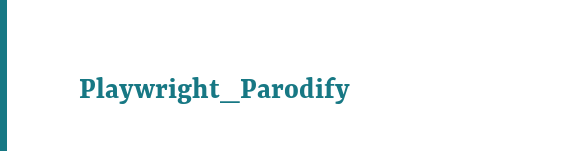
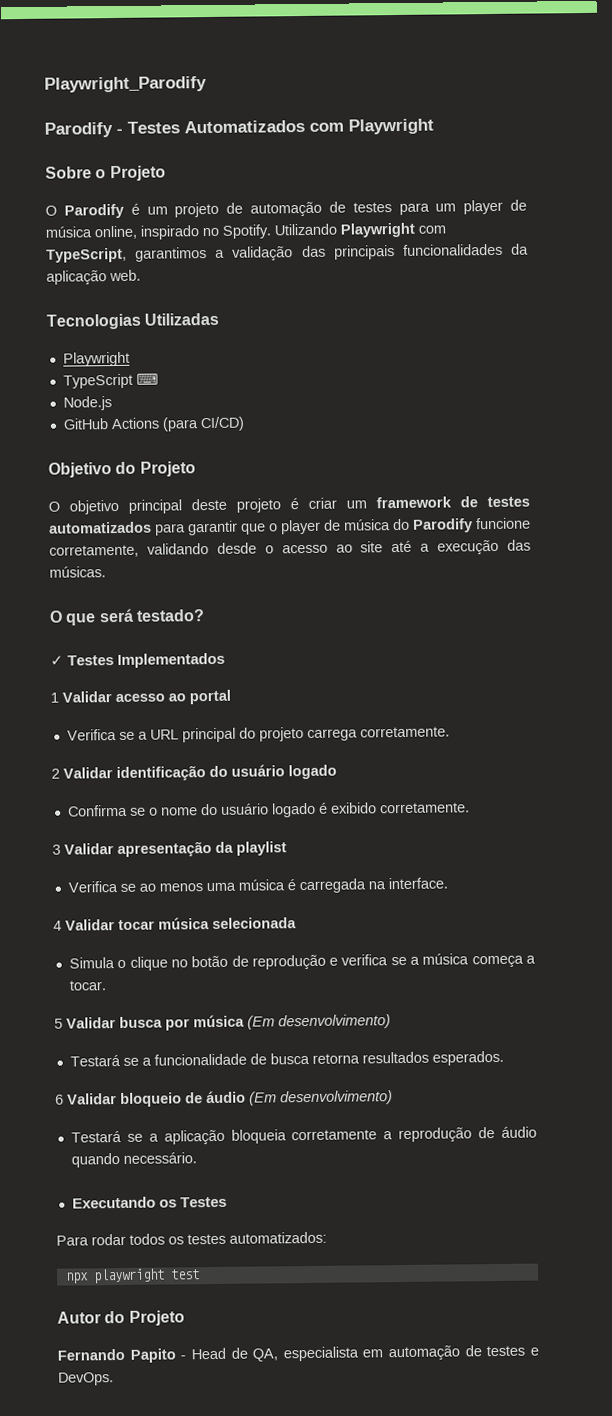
+ Parodify - Testes Automatizados com Playwright
+ Sobre o Projeto
+ O Parodify é um projeto de automação de testes para um player de música online, inspirado no Spotify. Utilizando Playwright com TypeScript, garantimos a validação das principais funcionalidades da aplicação web.
+ Tecnologias Utilizadas
+ Playwright
+ TypeScript ⌨
+ Node.js
+ GitHub Actions (para CI/CD)
+ Objetivo do Projeto
+ O objetivo principal deste projeto é criar um framework de testes automatizados para garantir que o player de música do Parodify funcione corretamente, validando desde o acesso ao site até a execução das músicas.
+ O que será testado?
+ ✓ Testes Implementados
+ 1 Validar acesso ao portal
+ Verifica se a URL principal do projeto carrega corretamente.
+ 2 Validar identificação do usuário logado
+ Confirma se o nome do usuário logado é exibido corretamente.
+ 3 Validar apresentação da playlist
+ Verifica se ao menos uma música é carregada na interface.
+ 4 Validar tocar música selecionada
+ Simula o clique no botão de reprodução e verifica se a música começa a tocar.
+ 5 Validar busca por música (Em desenvolvimento)
+ Testará se a funcionalidade de busca retorna resultados esperados.
+ 6 Validar bloqueio de áudio (Em desenvolvimento)
+ Testará se a aplicação bloqueia corretamente a reprodução de áudio quando necessário.
+ Executando os Testes
+ Para rodar todos os testes automatizados:
+ npx playwright test
+ Autor do Projeto
+ Fernando Papito - Head de QA, especialista em automação de testes e DevOps.

